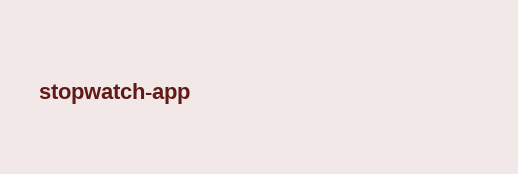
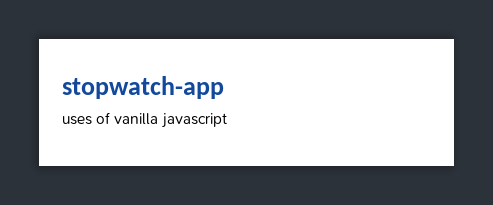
+ uses of vanilla javascript

